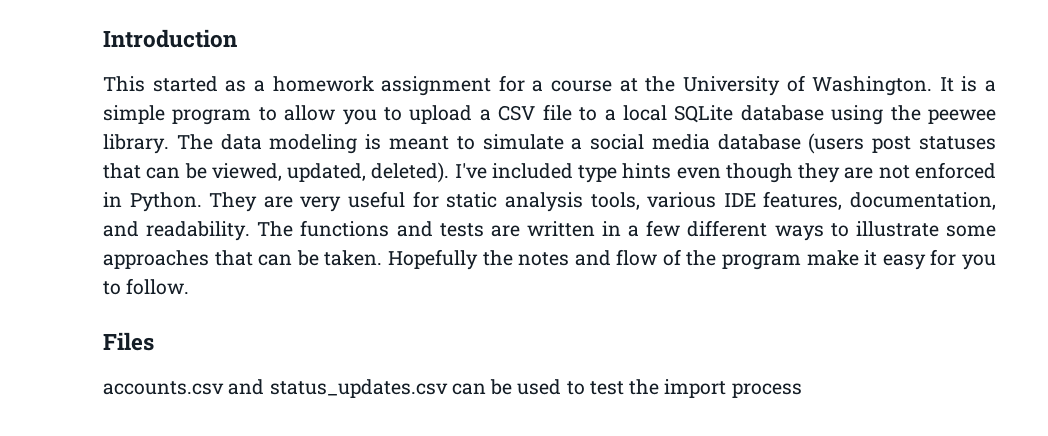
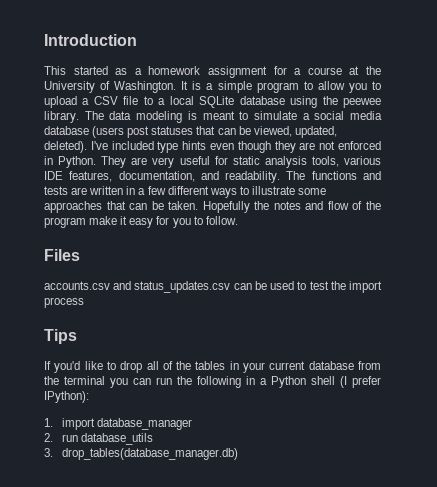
+ Tips
+ If you'd like to drop all of the tables in your current database from the terminal you can run the following in a Python shell (I prefer IPython):
+ 1. import database_manager
+ 2. run database_utils
+ 3. drop_tables(database_manager.db)

